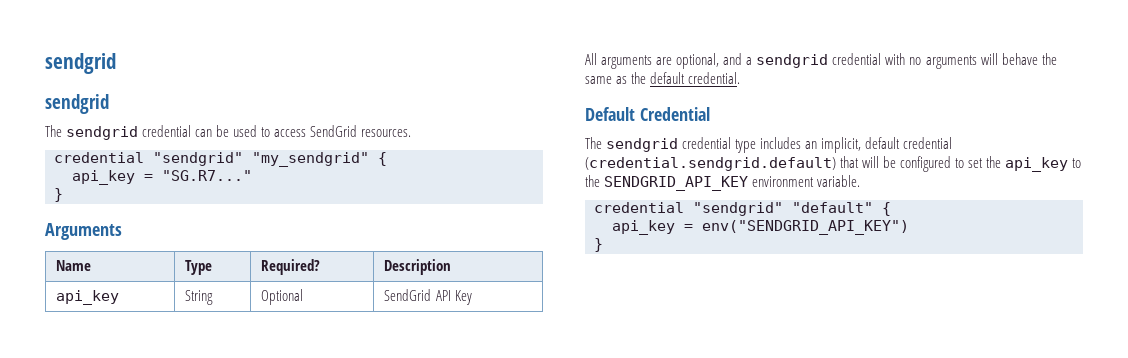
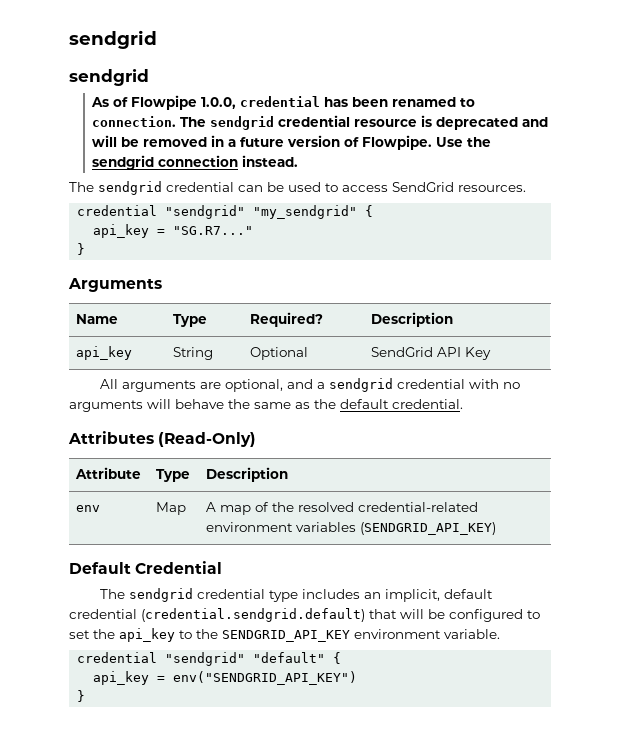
+ As of Flowpipe 1.0.0, credential has been renamed to connection. The sendgrid credential resource is deprecated and will be removed in a future version of Flowpipe. Use the sendgrid connection instead.
+ Attributes (Read-Only)
+ Attribute | Type | Description
+ env | Map | A map of the resolved credential-related environment variables (SENDGRID_API_KEY)

